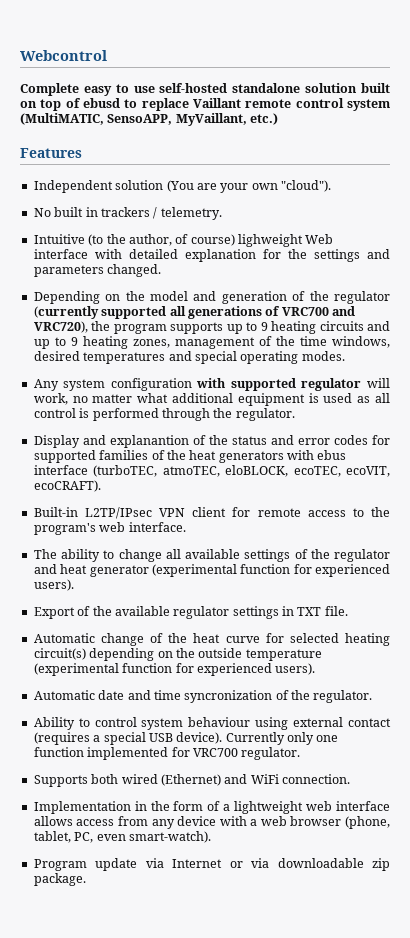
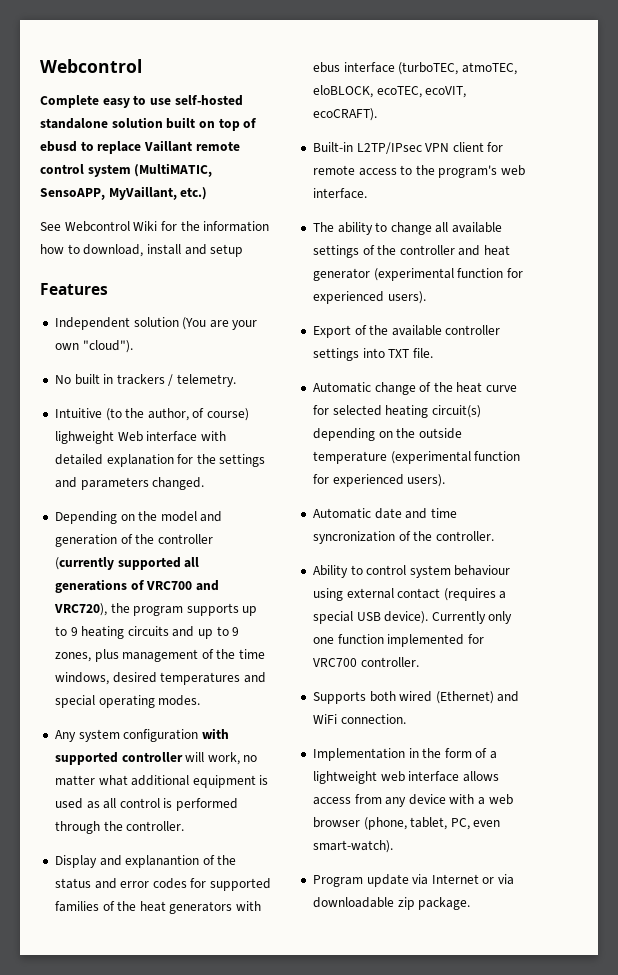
+ See Webcontrol Wiki for the information how to download, install and setup
- Depending on the model and generation of the regulator (currently supported all generations of VRC700 and VRC720), the program supports up to 9 heating circuits and up to 9 heating zones, management of the time windows, desired temperatures and special operating modes.
+ Depending on the model and generation of the controller (currently supported all generations of VRC700 and VRC720), the program supports up to 9 heating circuits and up to 9 zones, plus management of the time windows, desired temperatures and special operating modes.
- Any system configuration with supported regulator will work, no matter what additional equipment is used as all control is performed through the regulator.
+ Any system configuration with supported controller will work, no matter what additional equipment is used as all control is performed through the controller.
- The ability to change all available settings of the regulator and heat generator (experimental function for experienced users).
+ The ability to change all available settings of the controller and heat generator (experimental function for experienced users).
- Export of the available regulator settings in TXT file.
+ Export of the available controller settings into TXT file.
- Automatic date and time syncronization of the regulator.
+ Automatic date and time syncronization of the controller.
- Currently only one function implemented for VRC700 regulator.
+ Currently only one function implemented for VRC700 controller.

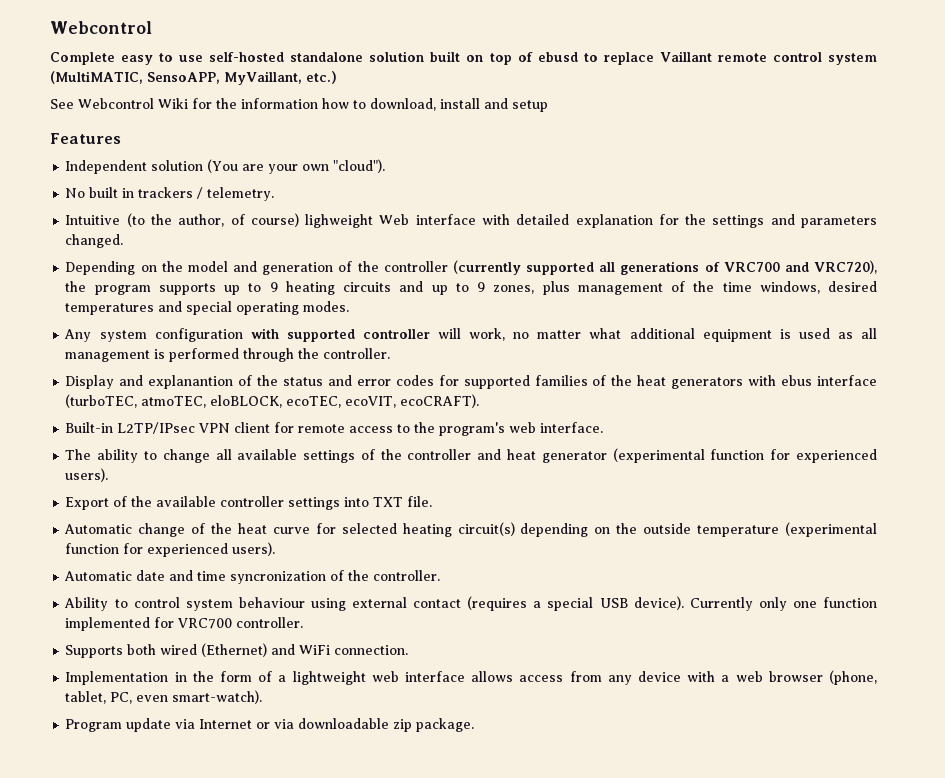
- Any system configuration with supported controller will work, no matter what additional equipment is used as all control is performed through the controller.
+ Any system configuration with supported controller will work, no matter what additional equipment is used as all management is performed through the controller.

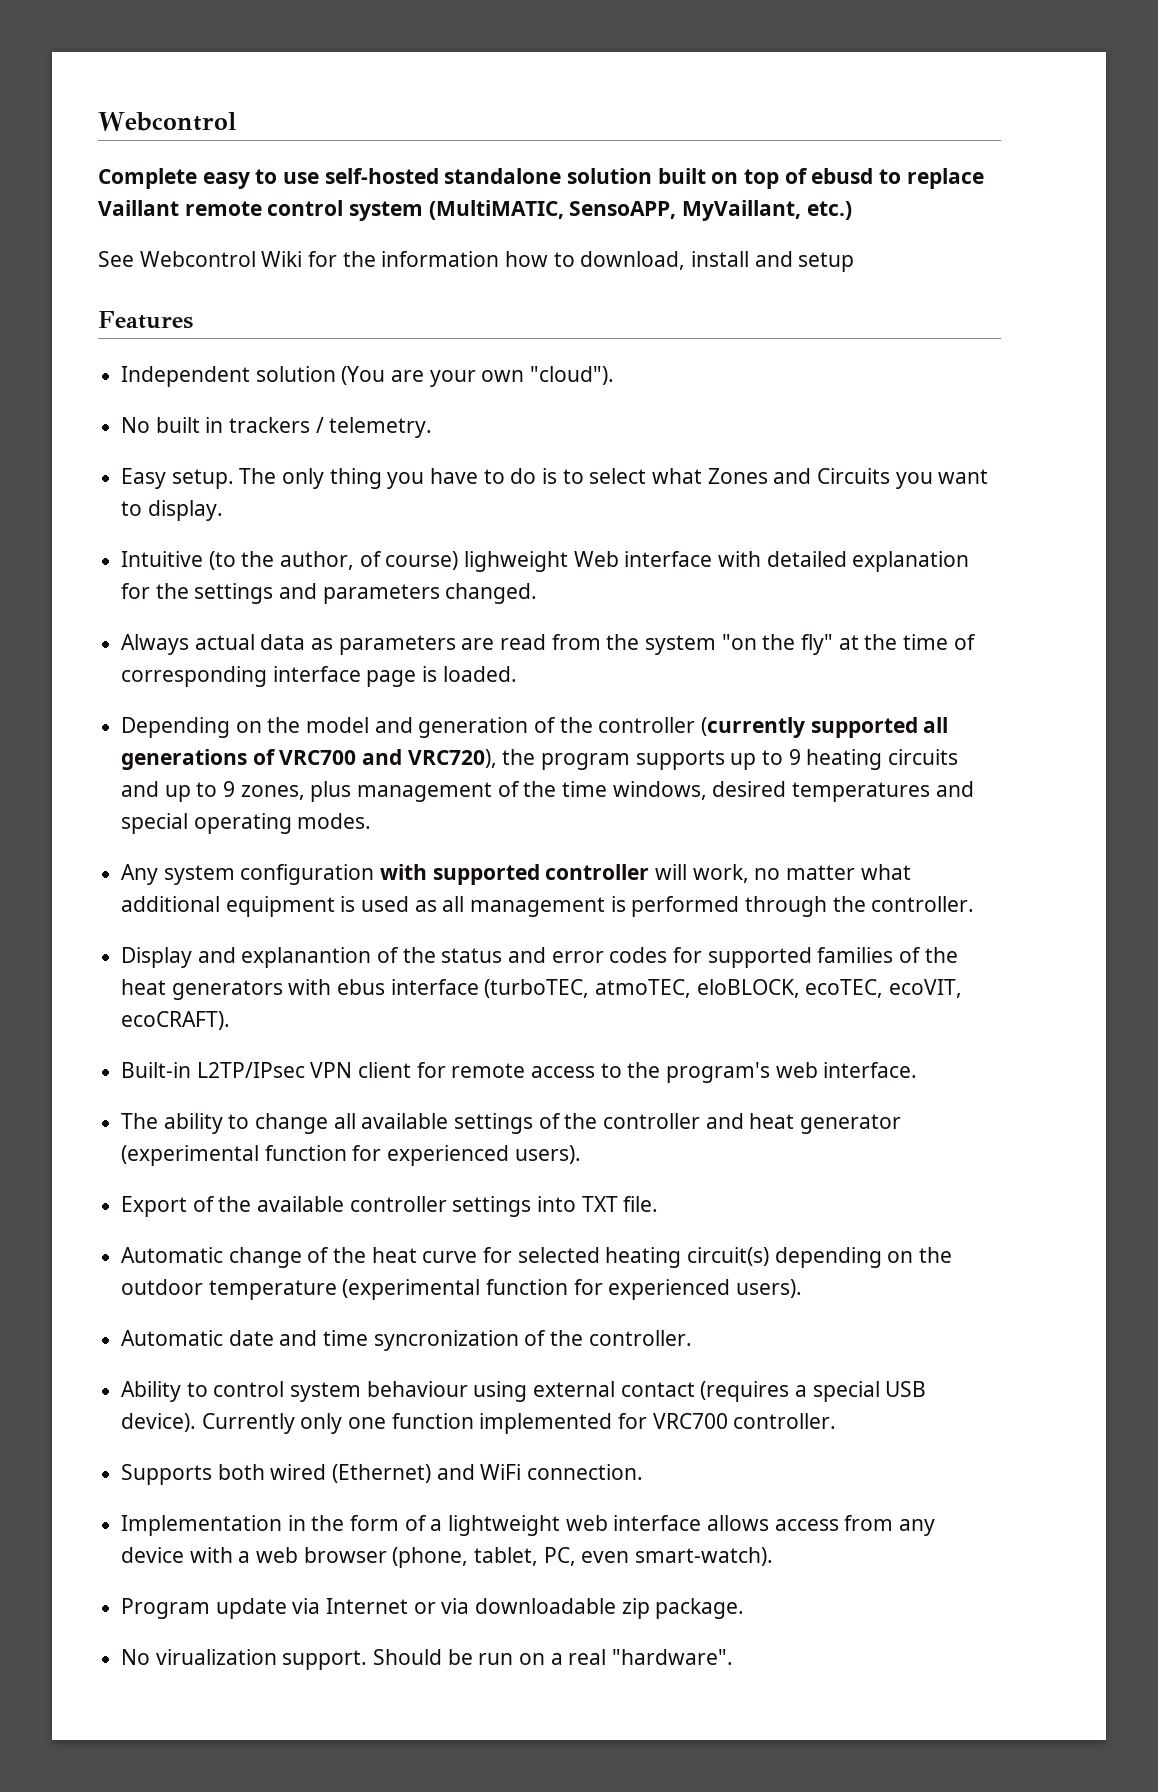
+ Easy setup. The only thing you have to do is to select what Zones and Circuits you want to display.
+ Always actual data as parameters are read from the system "on the fly" at the time of corresponding interface page is loaded.
- Automatic change of the heat curve for selected heating circuit(s) depending on the outside temperature (experimental function for experienced users).
+ Automatic change of the heat curve for selected heating circuit(s) depending on the outdoor temperature (experimental function for experienced users).
+ No virualization support. Should be run on a real "hardware".

